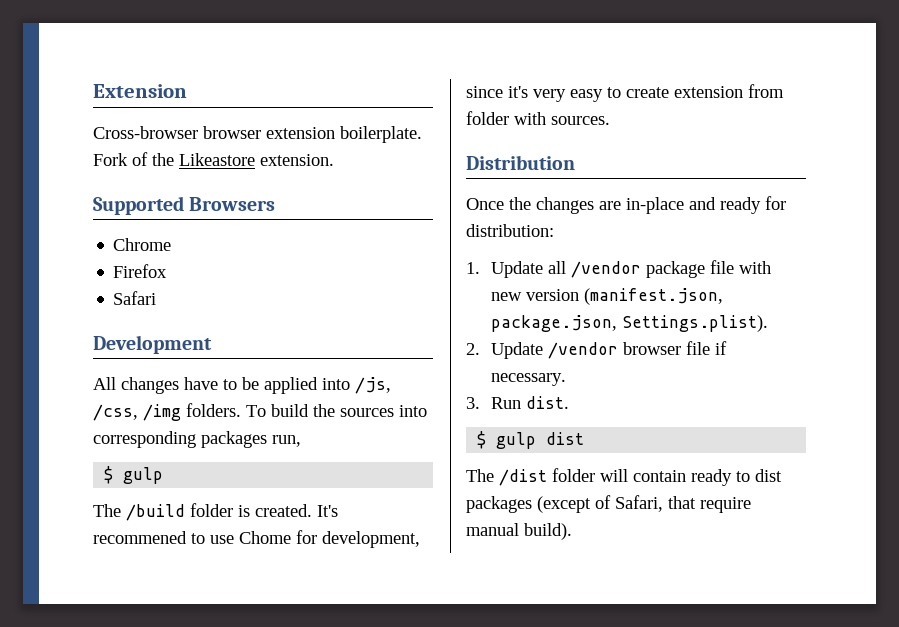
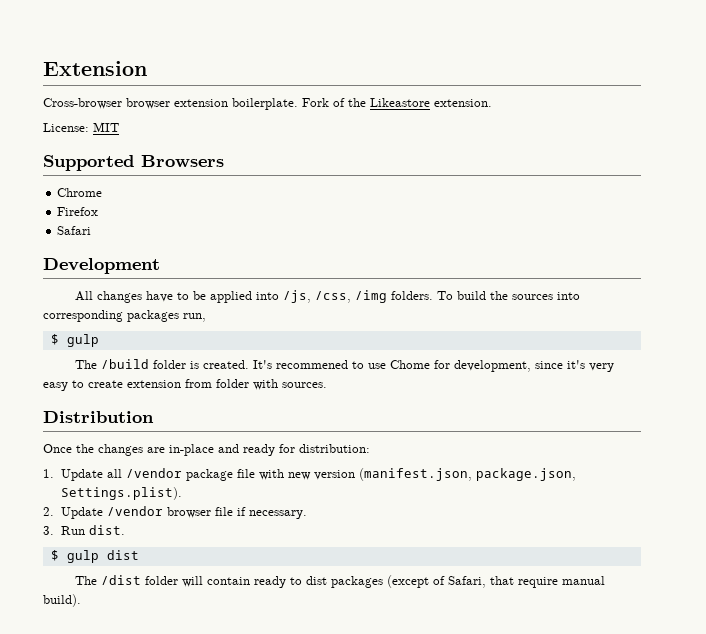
+ License: MIT

